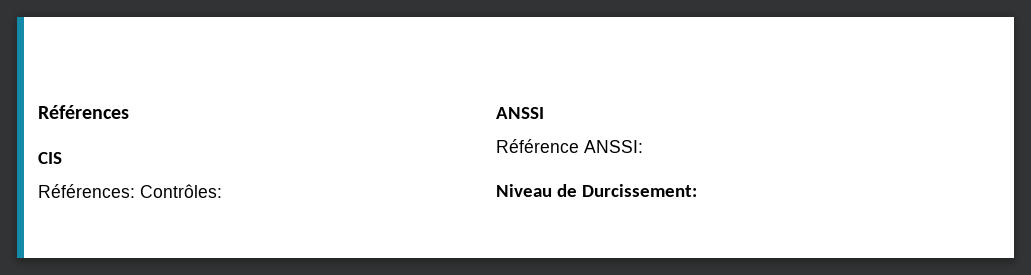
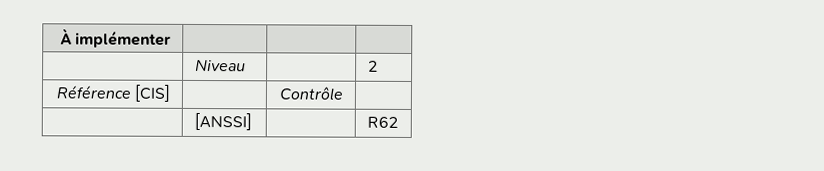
- Références
- CIS
- Références: Contrôles:
- ANSSI
- Référence ANSSI:
- Niveau de Durcissement:
+ À implémenter | | |
+ | Niveau | | 2
+ Référence [CIS] | | Contrôle |
+ | [ANSSI] | | R62

